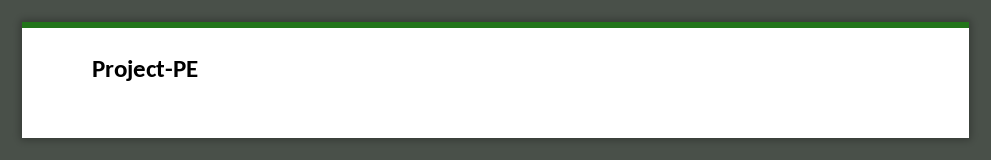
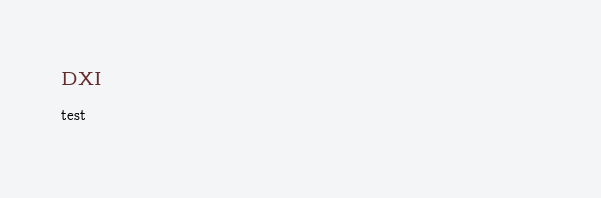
- Project-PE
+ DXI
+ test

